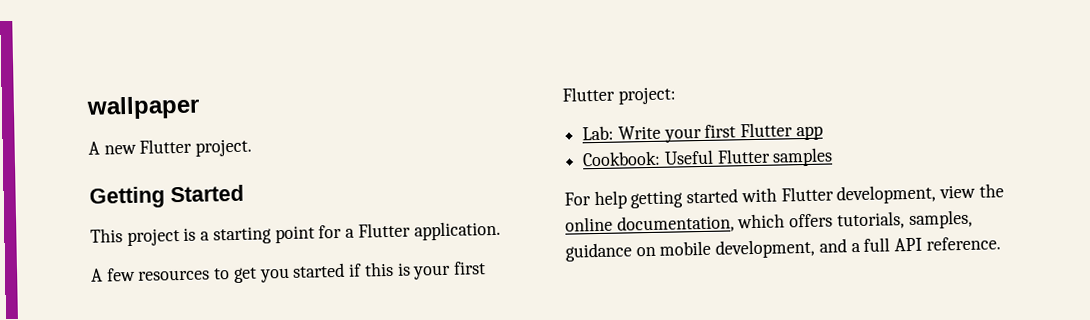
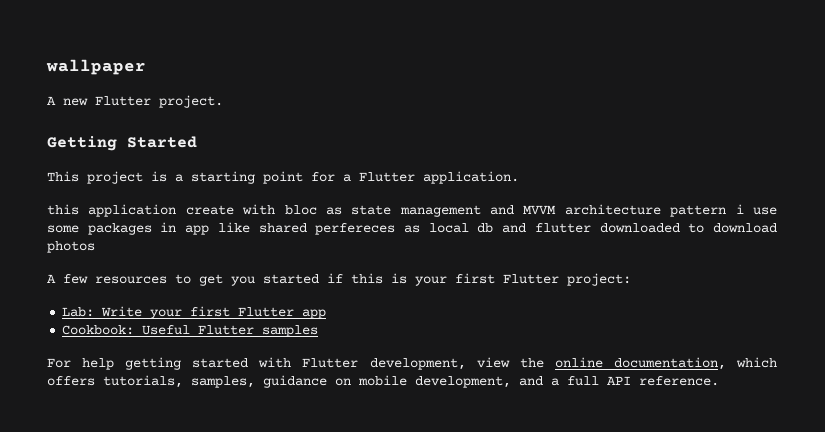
+ this application create with bloc as state management and MVVM architecture pattern i use some packages in app like shared perfereces as local db and flutter downloaded to download photos

